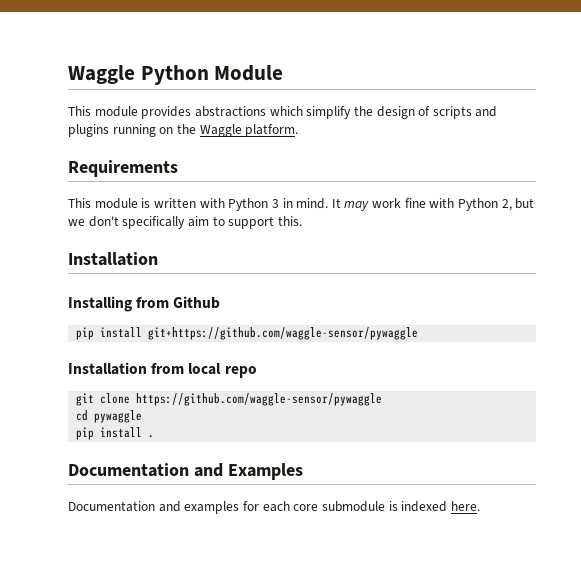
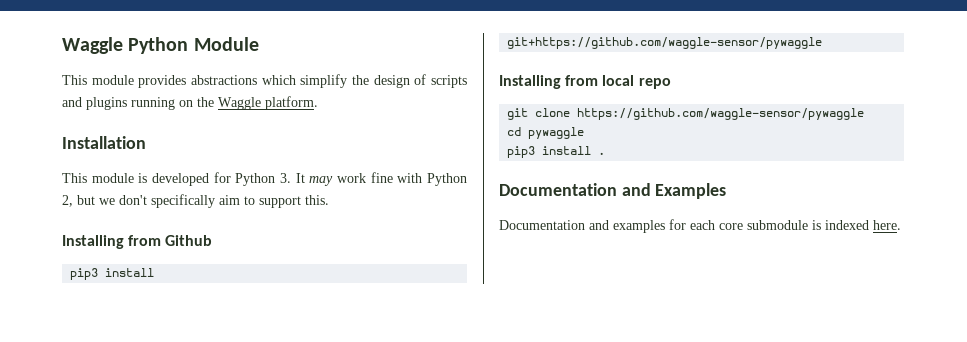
- Requirements
+ Installation
- This module is written with Python 3 in mind. It may work fine with Python 2, but we don't specifically aim to support this.
- Installation
+ This module is developed for Python 3. It may work fine with Python 2, but we don't specifically aim to support this.
- pip install git+https://github.com/waggle-sensor/pywaggle
+ pip3 install git+https://github.com/waggle-sensor/pywaggle
- Installation from local repo
+ Installing from local repo
- pip install .
+ pip3 install .

